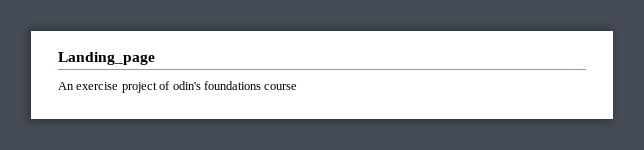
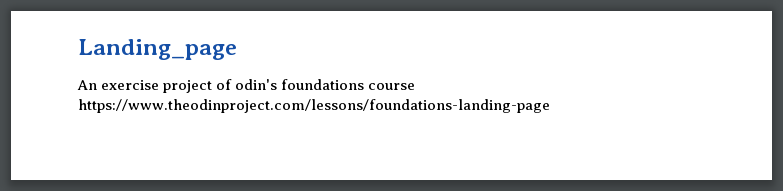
- An exercise project of odin's foundations course
+ An exercise project of odin's foundations course https://www.theodinproject.com/lessons/foundations-landing-page

